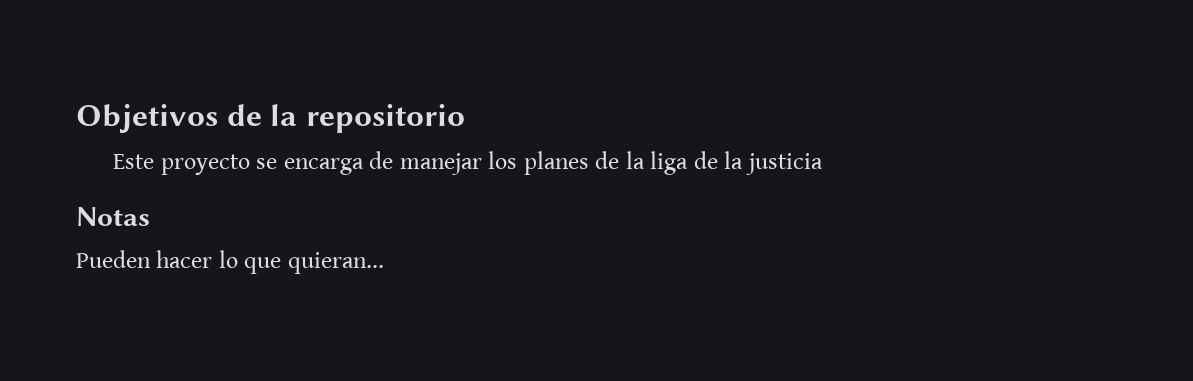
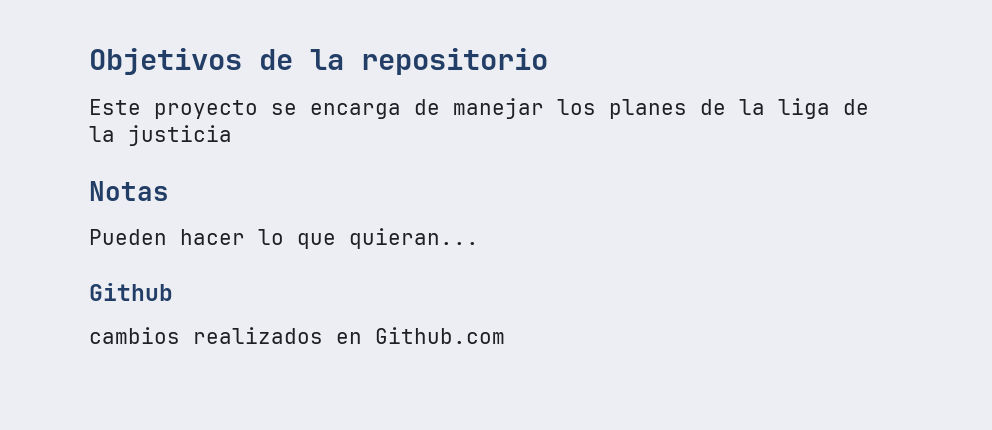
+ Github
+ cambios realizados en Github.com

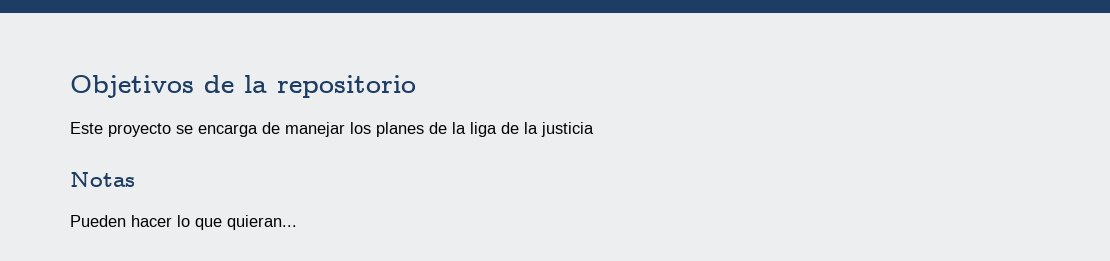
- Github
- cambios realizados en Github.com

